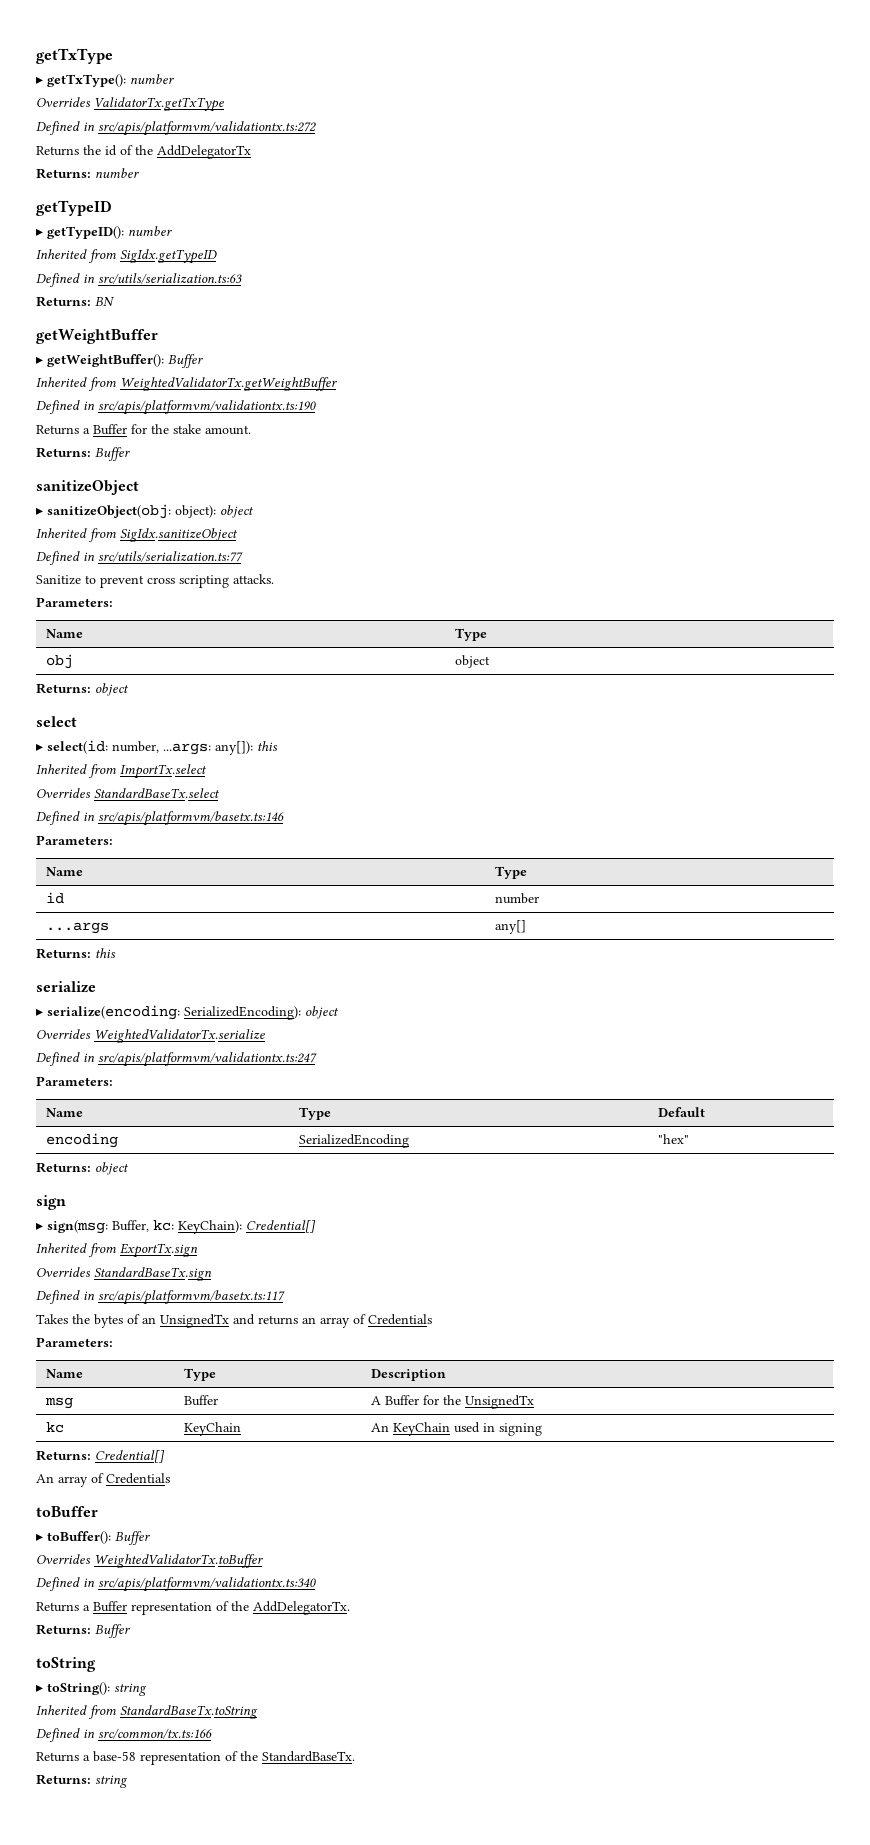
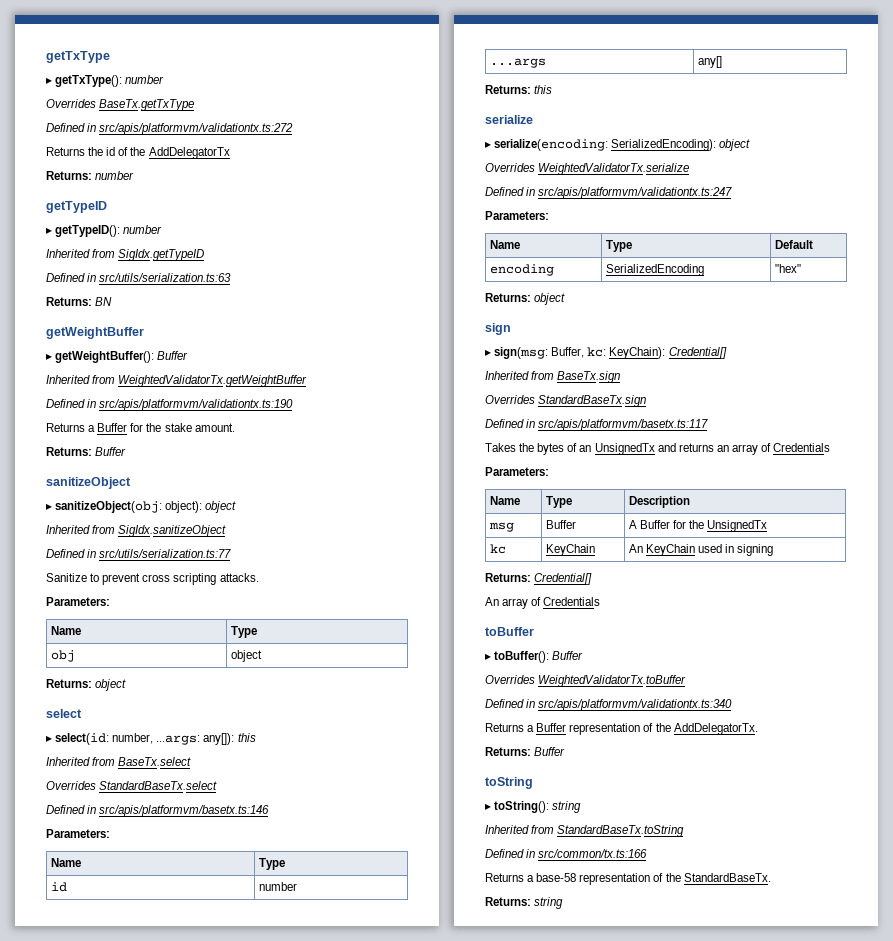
- Overrides ValidatorTx.getTxType
+ Overrides BaseTx.getTxType
- Inherited from ImportTx.select
+ Inherited from BaseTx.select
- Inherited from ExportTx.sign
+ Inherited from BaseTx.sign

